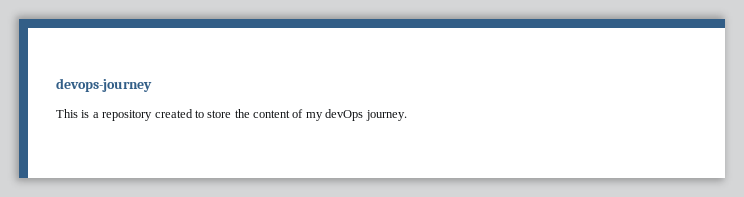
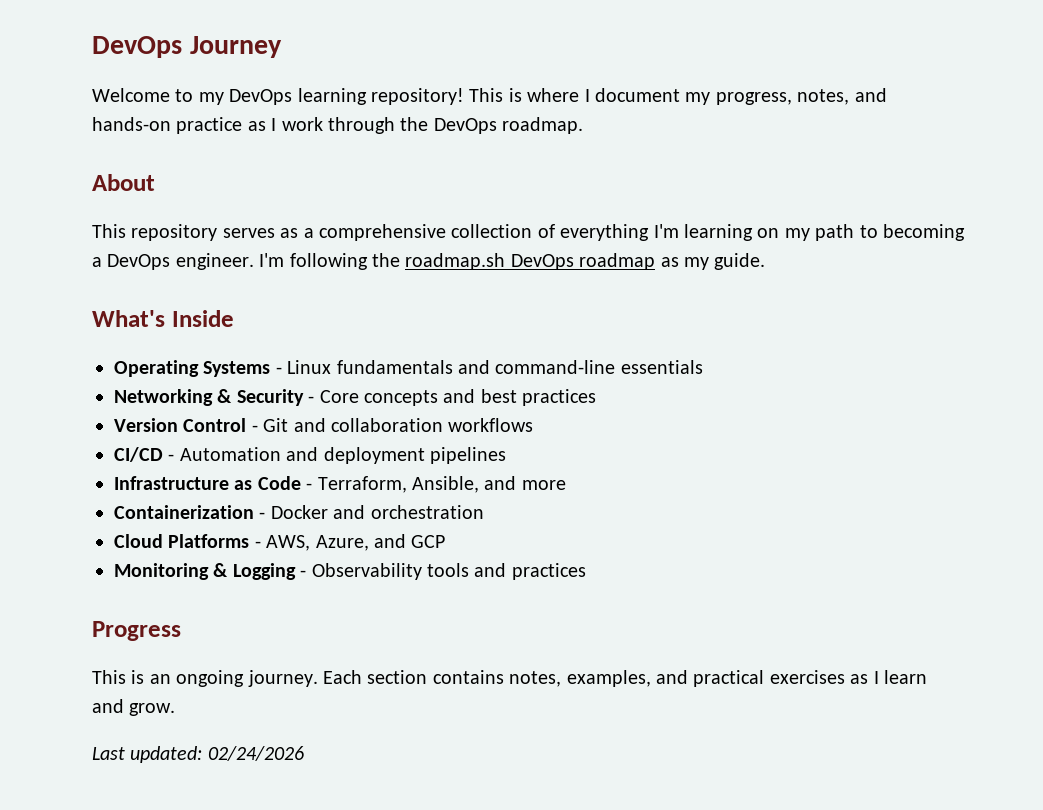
- devops-journey
- This is a repository created to store the content of my devOps journey.
+ DevOps Journey
+ Welcome to my DevOps learning repository! This is where I document my progress, notes, and hands-on practice as I work through the DevOps roadmap.
+ About
+ This repository serves as a comprehensive collection of everything I'm learning on my path to becoming a DevOps engineer. I'm following the roadmap.sh DevOps roadmap as my guide.
+ What's Inside
+ Operating Systems - Linux fundamentals and command-line essentials
+ Networking & Security - Core concepts and best practices
+ Version Control - Git and collaboration workflows
+ CI/CD - Automation and deployment pipelines
+ Infrastructure as Code - Terraform, Ansible, and more
+ Containerization - Docker and orchestration
+ Cloud Platforms - AWS, Azure, and GCP
+ Monitoring & Logging - Observability tools and practices
+ Progress
+ This is an ongoing journey. Each section contains notes, examples, and practical exercises as I learn and grow.
+ Last updated: 02/24/2026

